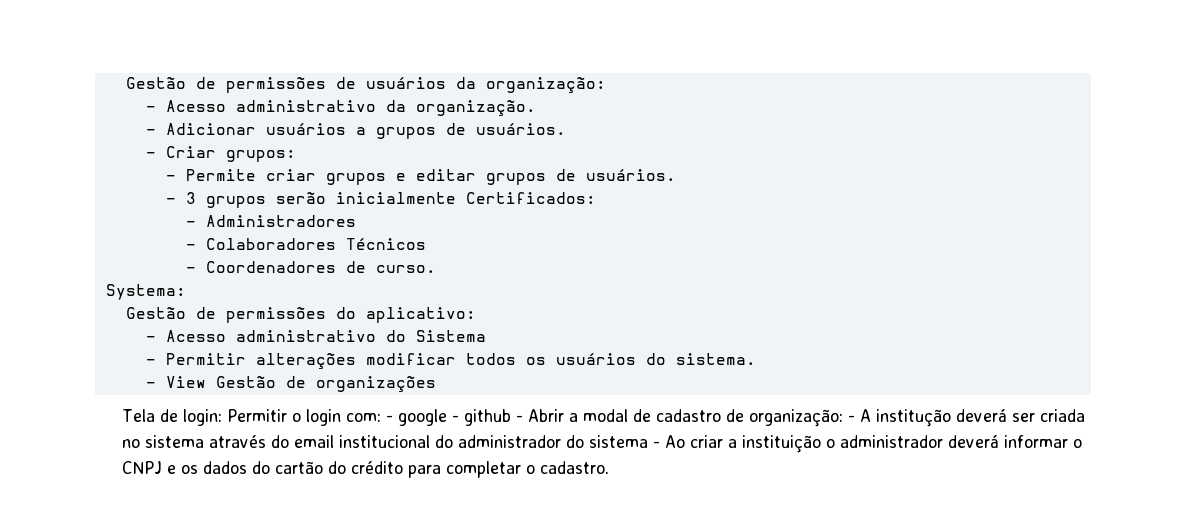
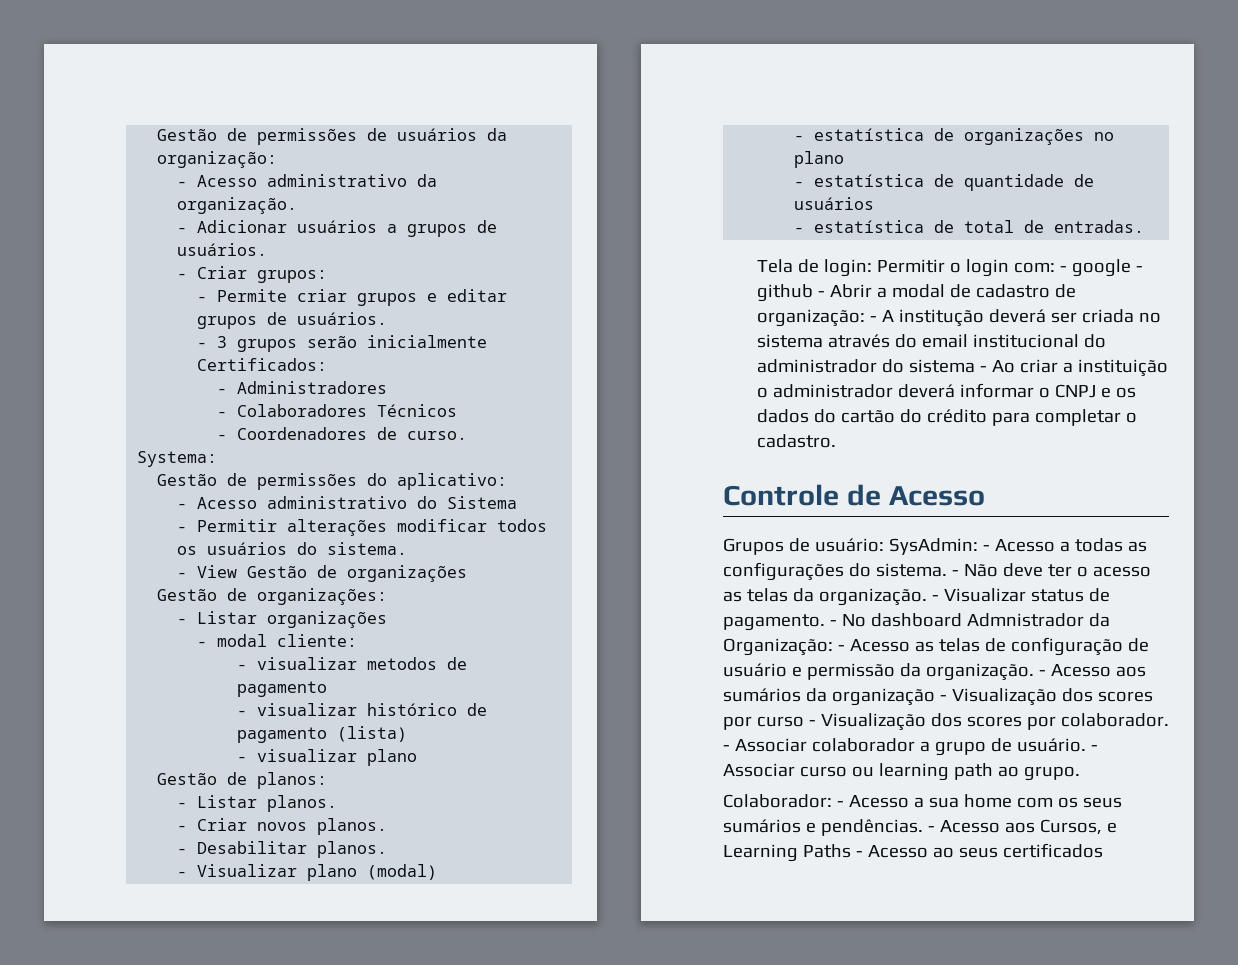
+ Gestão de organizações:
+ - Listar organizações
+ - modal cliente:
+ - visualizar metodos de pagamento
+ - visualizar histórico de pagamento (lista)
+ - visualizar plano
+ Gestão de planos:
+ - Listar planos.
+ - Criar novos planos.
+ - Desabilitar planos.
+ - Visualizar plano (modal)
+ - estatística de organizações no plano
+ - estatística de quantidade de usuários
+ - estatística de total de entradas.
+ Controle de Acesso
+ Grupos de usuário: SysAdmin: - Acesso a todas as configurações do sistema. - Não deve ter o acesso as telas da organização. - Visualizar status de pagamento. - No dashboard Admnistrador da Organização: - Acesso as telas de configuração de usuário e permissão da organização. - Acesso aos sumários da organização - Visualização dos scores por curso - Visualização dos scores por colaborador. - Associar colaborador a grupo de usuário. - Associar curso ou learning path ao grupo.
+ Colaborador: - Acesso a sua home com os seus sumários e pendências. - Acesso aos Cursos, e Learning Paths - Acesso ao seus certificados

